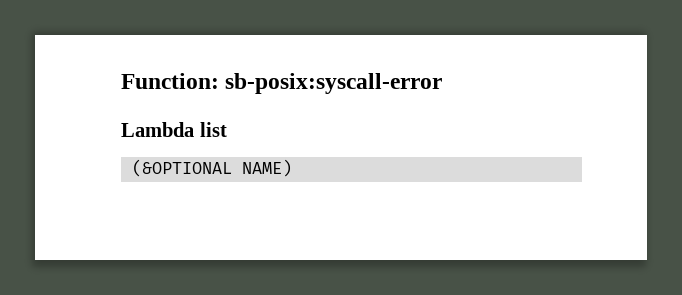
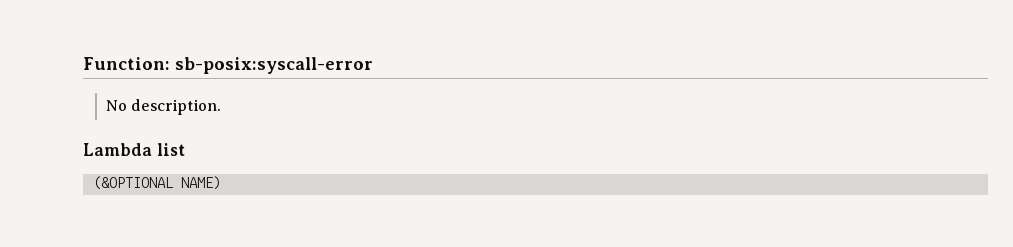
+ No description.

